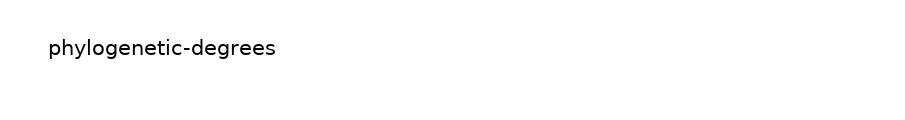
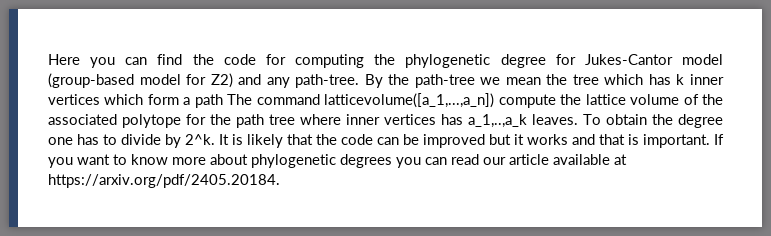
- phylogenetic-degrees
+ Here you can find the code for computing the phylogenetic degree for Jukes-Cantor model (group-based model for Z2) and any path-tree. By the path-tree we mean the tree which has k inner vertices which form a path The command latticevolume([a_1,...,a_n]) compute the lattice volume of the associated polytope for the path tree where inner vertices has a_1,..,a_k leaves. To obtain the degree one has to divide by 2^k. It is likely that the code can be improved but it works and that is important. If you want to know more about phylogenetic degrees you can read our article available at https://arxiv.org/pdf/2405.20184.

